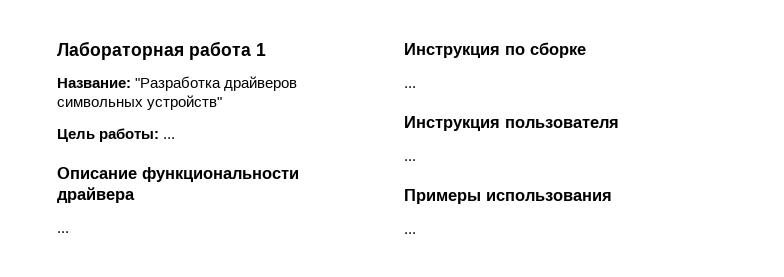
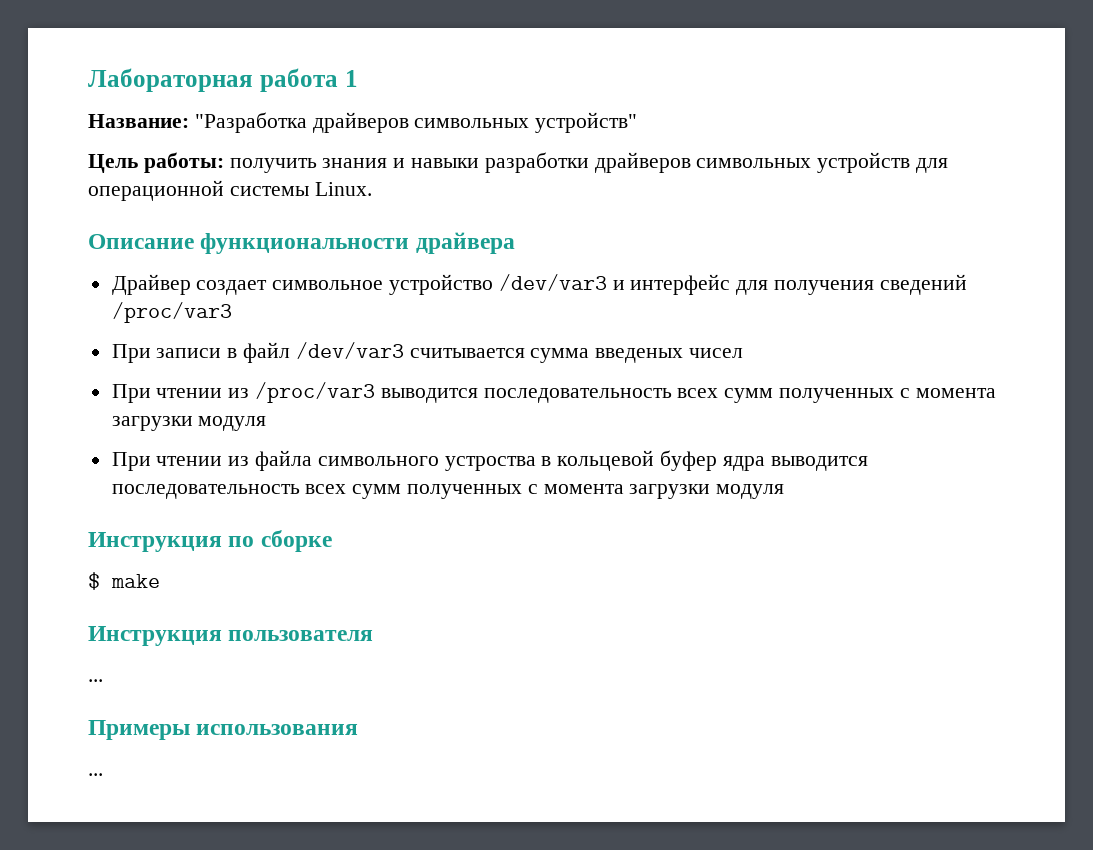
- Цель работы: ...
+ Цель работы: получить знания и навыки разработки драйверов символьных устройств для операционной системы Linux.
  Описание функциональности драйвера
- ...
+ Драйвер создает символьное устройство /dev/var3 и интерфейс для получения сведений /proc/var3
+ При записи в файл /dev/var3 считывается сумма введеных чисел
+ При чтении из /proc/var3 выводится последовательность всех сумм полученных с момента загрузки модуля
+ При чтении из файла символьного устроства в кольцевой буфер ядра выводится последовательность всех сумм полученных с момента загрузки модуля
  Инструкция по сборке
- ...
+ $ make

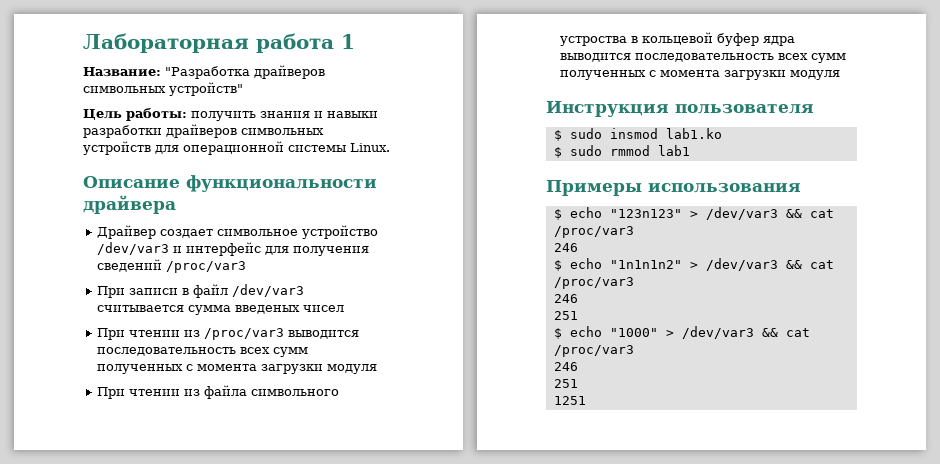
- Инструкция по сборке
- $ make
  Инструкция пользователя
- ...
+ $ sudo insmod lab1.ko
+ $ sudo rmmod lab1
  Примеры использования
- ...
+ $ echo "123n123" > /dev/var3 && cat /proc/var3
+ 246
+ $ echo "1n1n1n2" > /dev/var3 && cat /proc/var3
+ 246
+ 251
+ $ echo "1000" > /dev/var3 && cat /proc/var3
+ 246
+ 251
+ 1251

